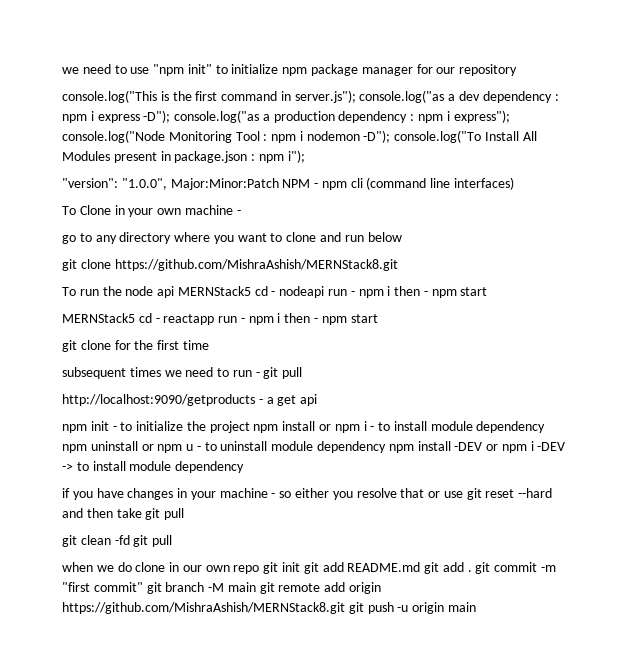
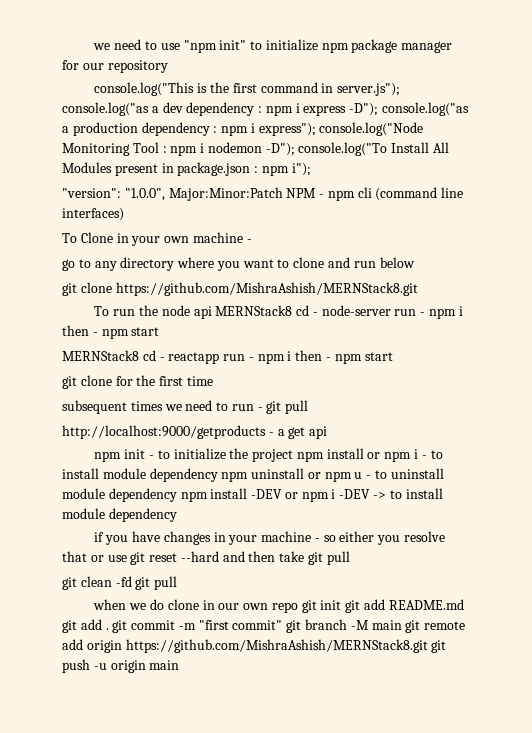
- To run the node api MERNStack5 cd - nodeapi run - npm i then - npm start
- MERNStack5 cd - reactapp run - npm i then - npm start
+ To run the node api MERNStack8 cd - node-server run - npm i then - npm start
+ MERNStack8 cd - reactapp run - npm i then - npm start
- http://localhost:9090/getproducts - a get api
+ http://localhost:9000/getproducts - a get api

